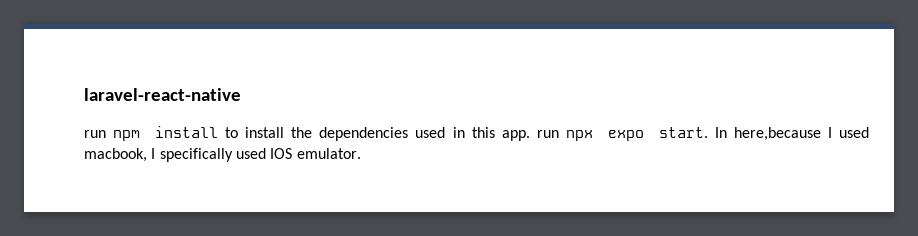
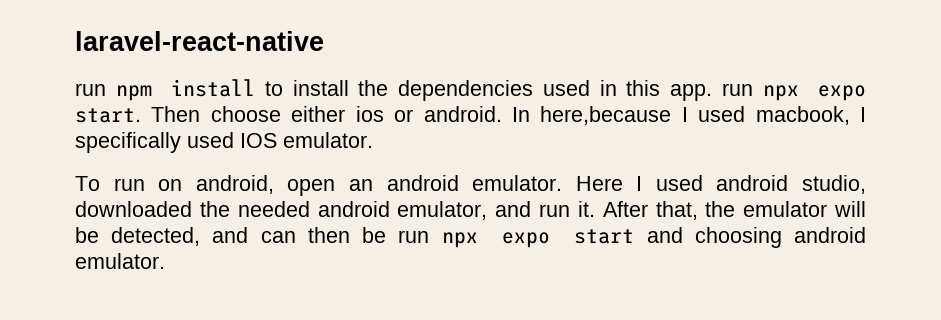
+ Then choose either ios or android.
+ To run on android, open an android emulator. Here I used android studio, downloaded the needed android emulator, and run it. After that, the emulator will be detected, and can then be run npx expo start and choosing android emulator.

